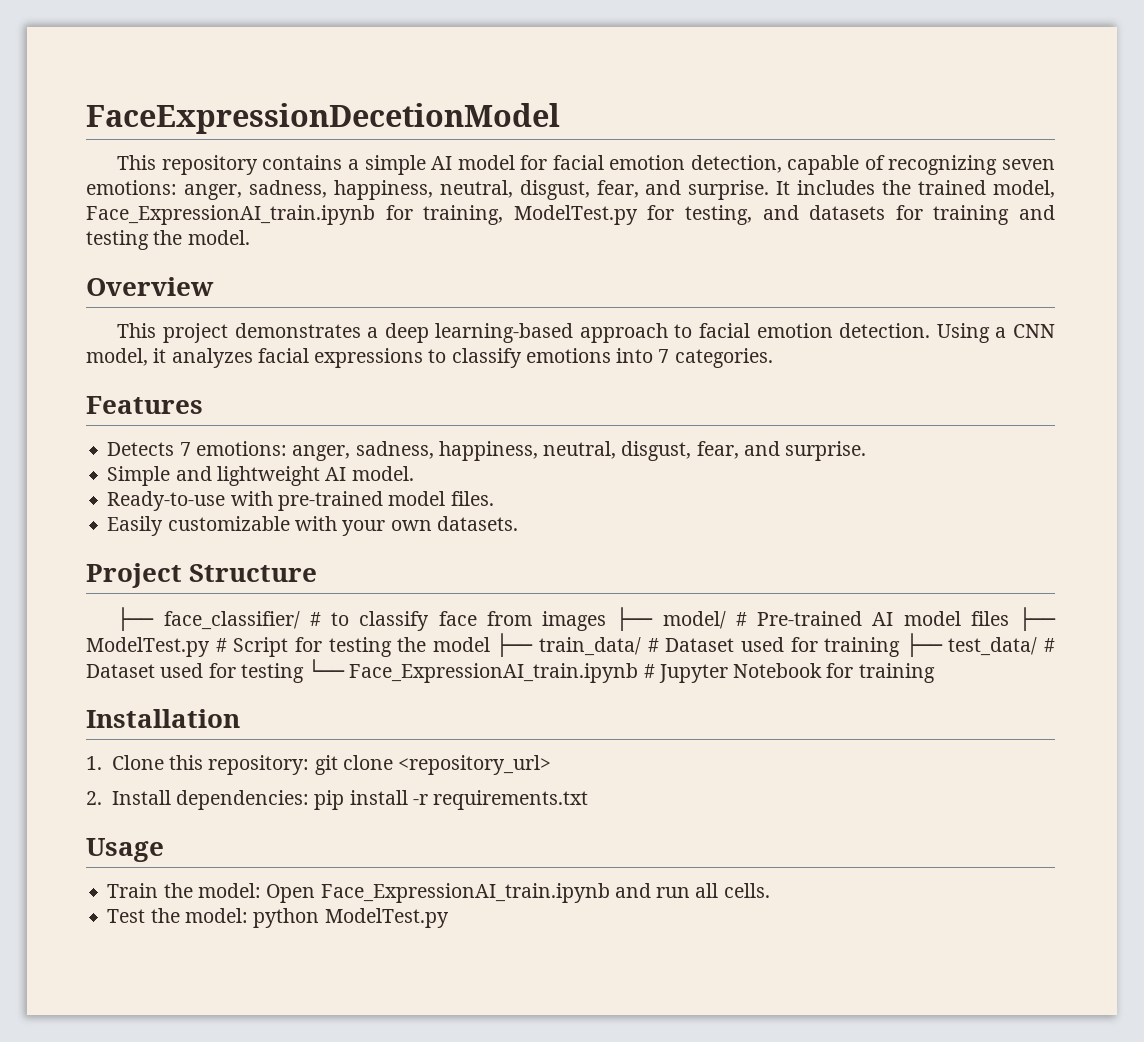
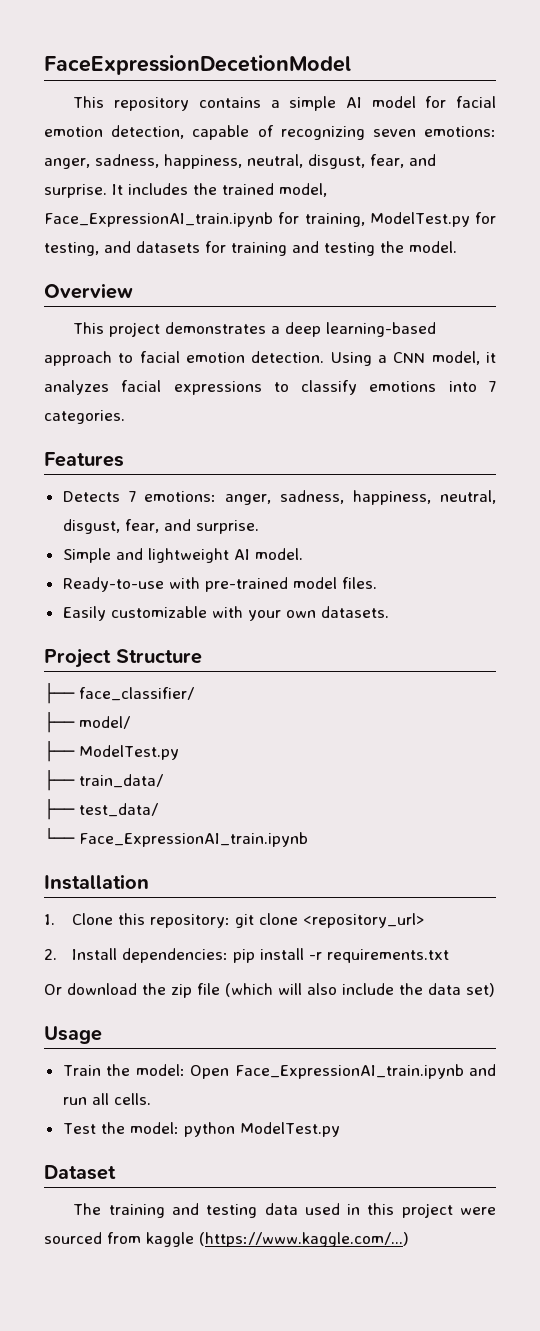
- ├── face_classifier/ # to classify face from images ├── model/ # Pre-trained AI model files ├── ModelTest.py # Script for testing the model ├── train_data/ # Dataset used for training ├── test_data/ # Dataset used for testing └── Face_ExpressionAI_train.ipynb # Jupyter Notebook for training
+ ├── face_classifier/
+ ├── model/
+ ├── ModelTest.py
+ ├── train_data/
+ ├── test_data/
+ └── Face_ExpressionAI_train.ipynb
+ Or download the zip file (which will also include the data set)
+ Dataset
+ The training and testing data used in this project were sourced from kaggle (https://www.kaggle.com/...)

